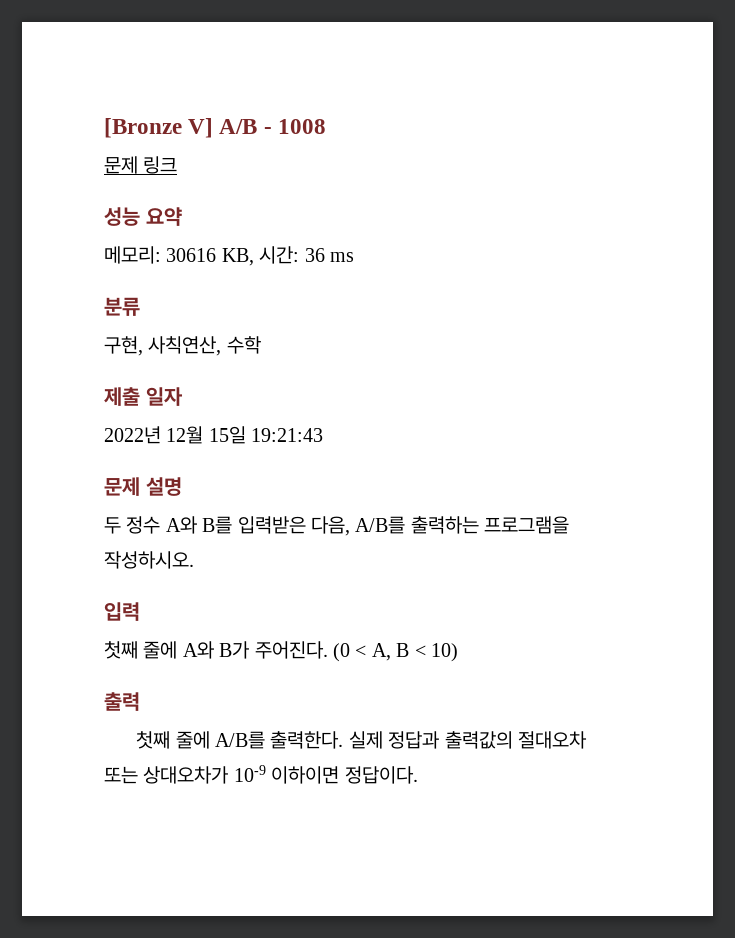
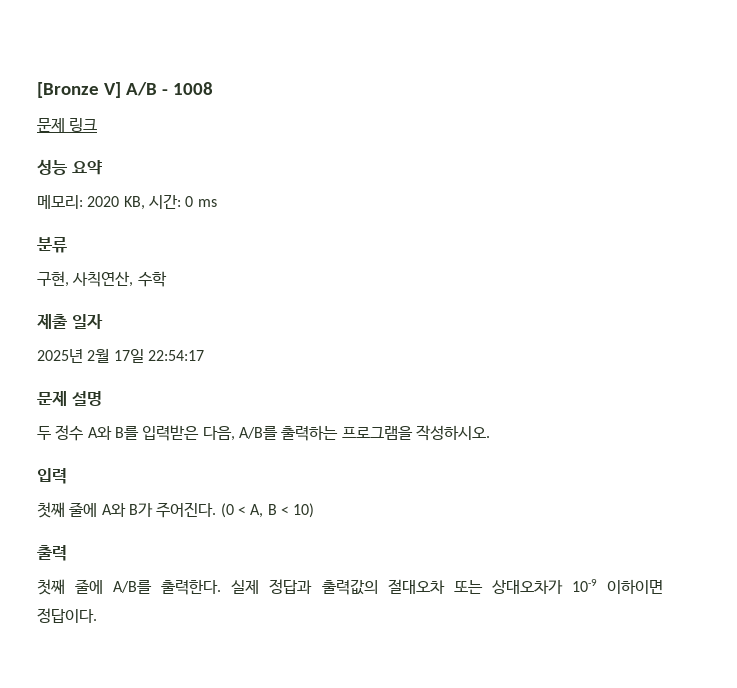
- 메모리: 30616 KB, 시간: 36 ms
+ 메모리: 2020 KB, 시간: 0 ms
- 2022년 12월 15일 19:21:43
+ 2025년 2월 17일 22:54:17

